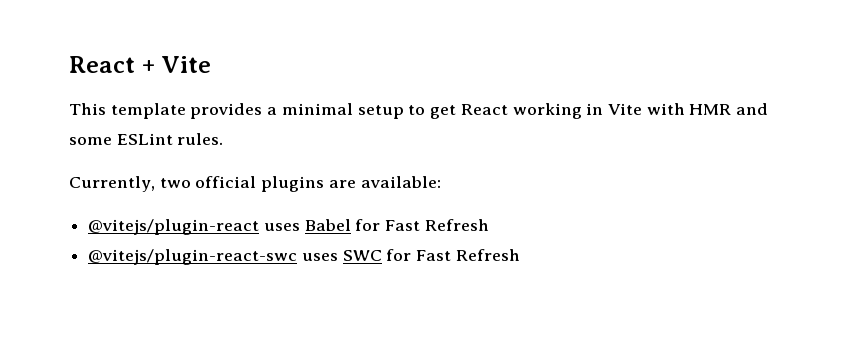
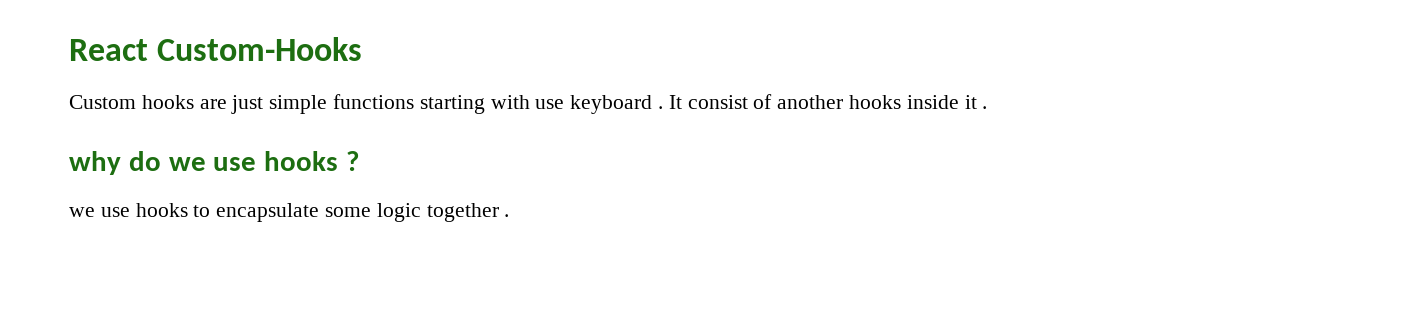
- React + Vite
- This template provides a minimal setup to get React working in Vite with HMR and some ESLint rules.
- Currently, two official plugins are available:
- @vitejs/plugin-react uses Babel for Fast Refresh
- @vitejs/plugin-react-swc uses SWC for Fast Refresh
+ React Custom-Hooks
+ Custom hooks are just simple functions starting with use keyboard . It consist of another hooks inside it .
+ why do we use hooks ?
+ we use hooks to encapsulate some logic together .

